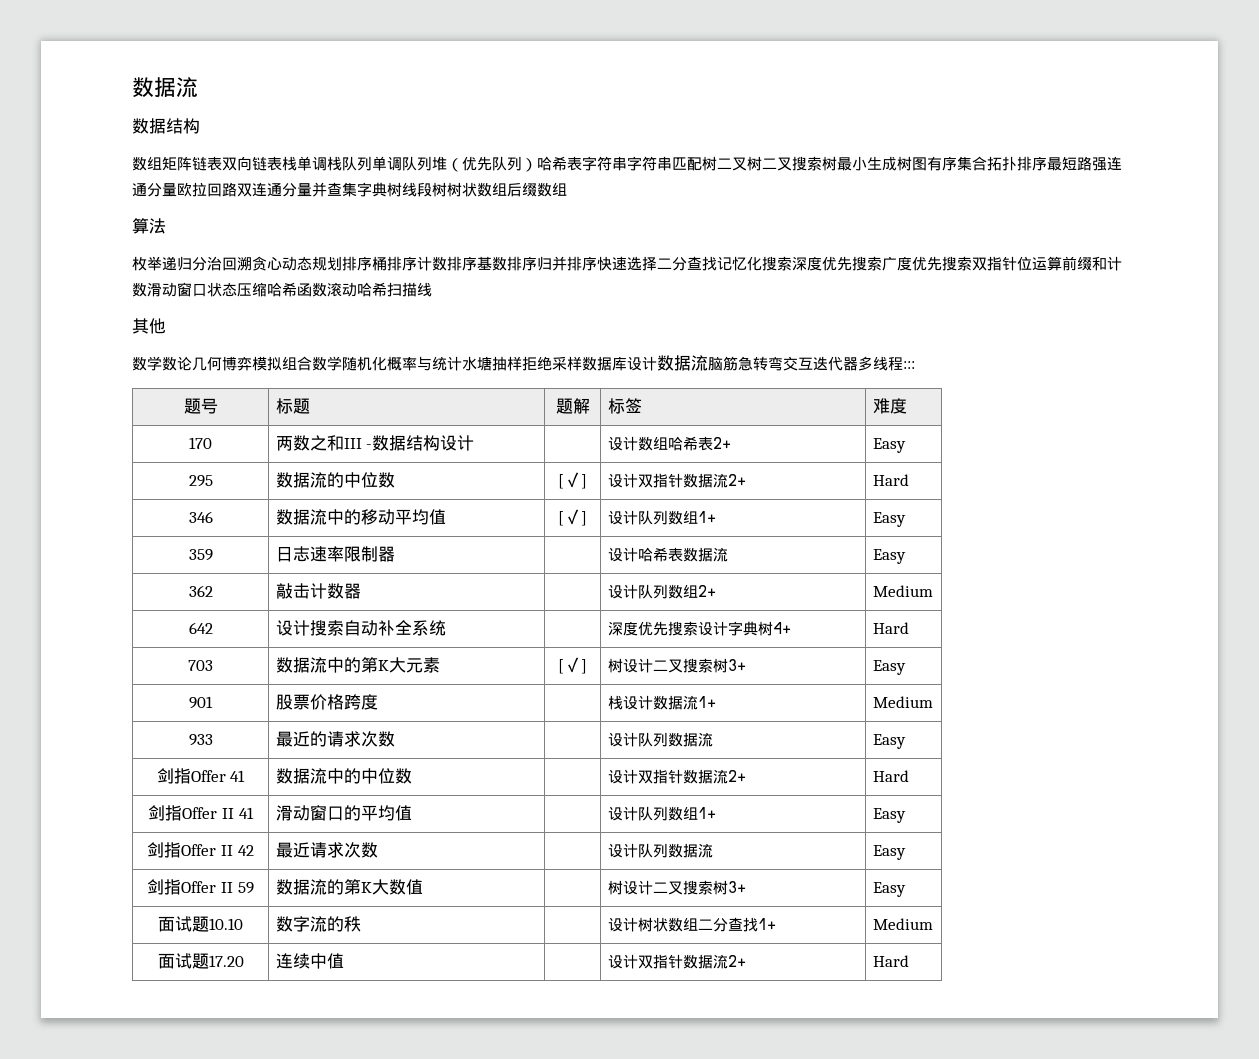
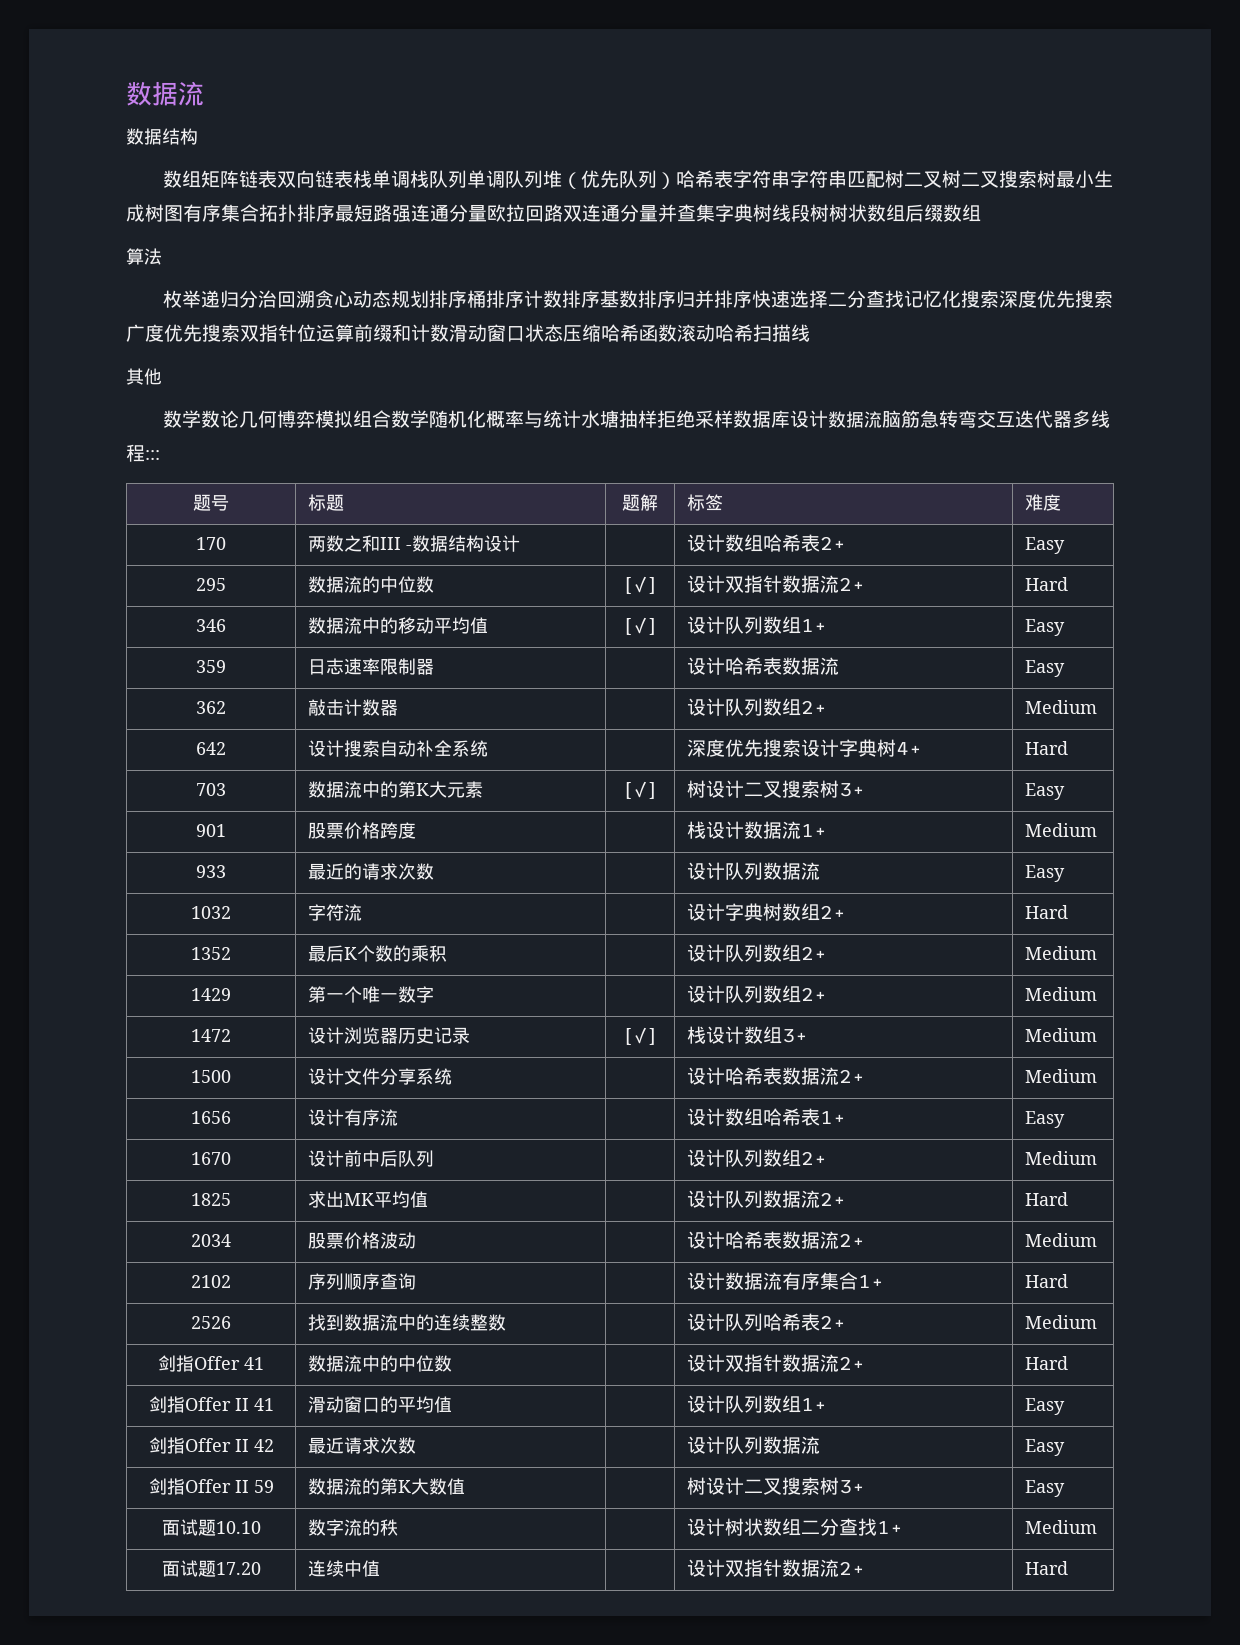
+ 1032 | 字符流 | | 设计字典树数组2+ | Hard
+ 1352 | 最后K个数的乘积 | | 设计队列数组2+ | Medium
+ 1429 | 第一个唯一数字 | | 设计队列数组2+ | Medium
+ 1472 | 设计浏览器历史记录 | [✓] | 栈设计数组3+ | Medium
+ 1500 | 设计文件分享系统 | | 设计哈希表数据流2+ | Medium
+ 1656 | 设计有序流 | | 设计数组哈希表1+ | Easy
+ 1670 | 设计前中后队列 | | 设计队列数组2+ | Medium
+ 1825 | 求出MK平均值 | | 设计队列数据流2+ | Hard
+ 2034 | 股票价格波动 | | 设计哈希表数据流2+ | Medium
+ 2102 | 序列顺序查询 | | 设计数据流有序集合1+ | Hard
+ 2526 | 找到数据流中的连续整数 | | 设计队列哈希表2+ | Medium

